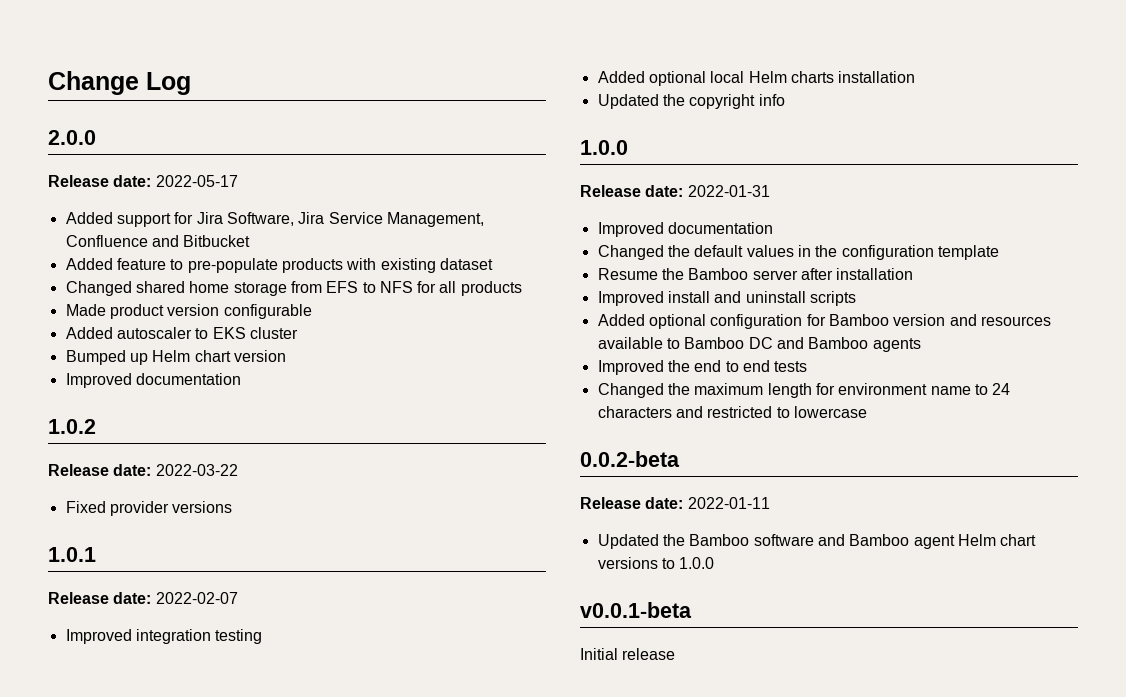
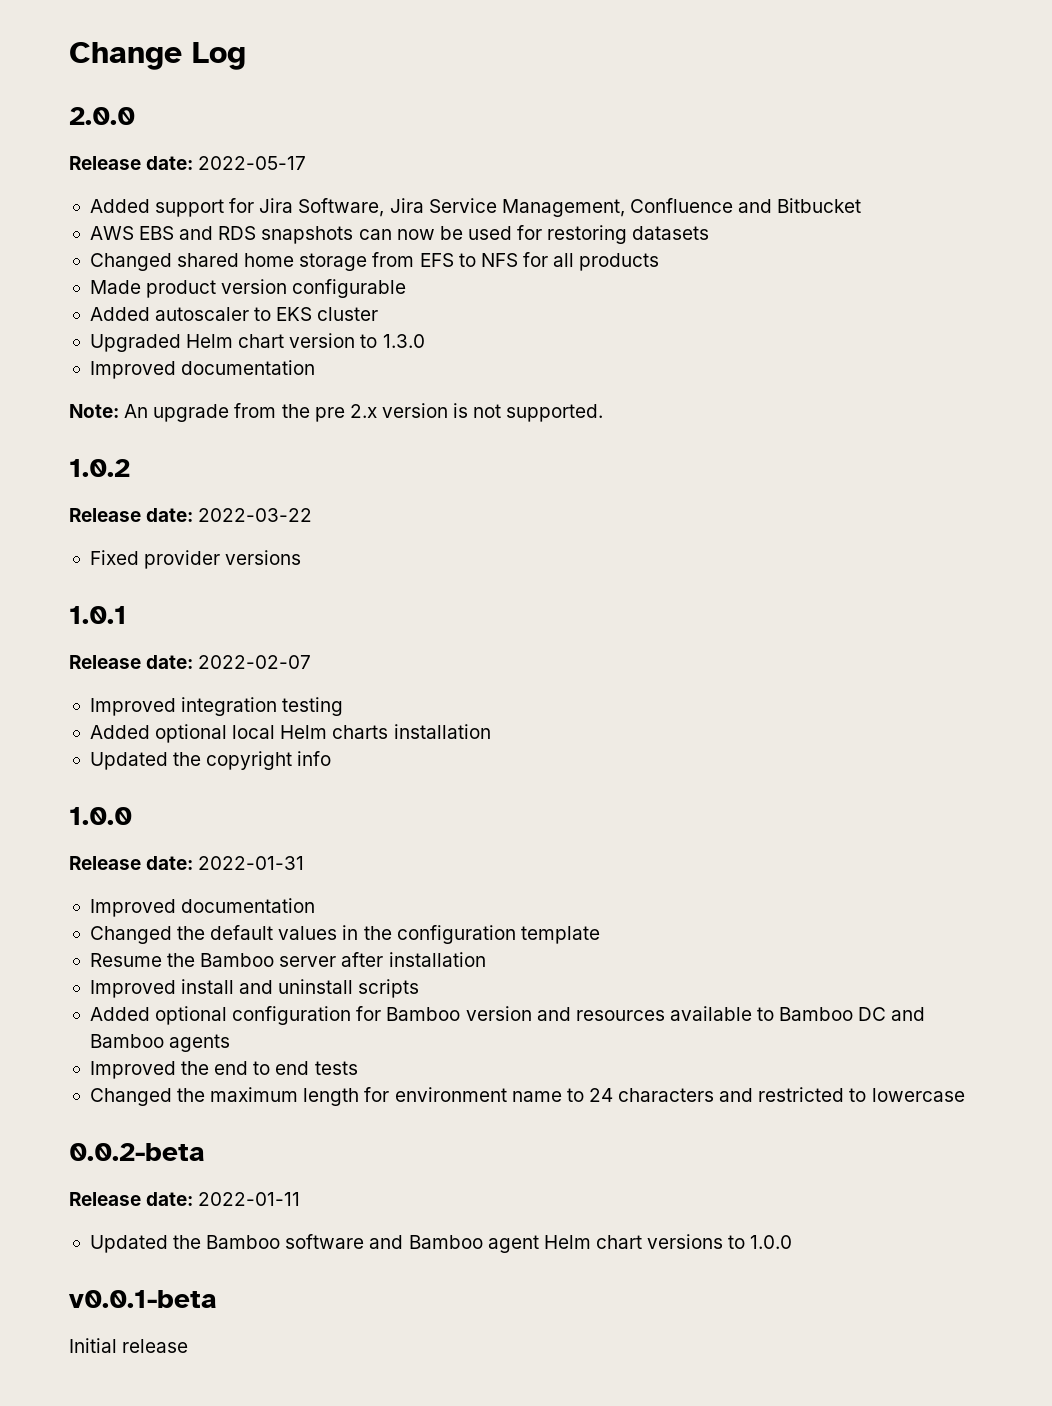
- Added feature to pre-populate products with existing dataset
+ AWS EBS and RDS snapshots can now be used for restoring datasets
- Bumped up Helm chart version
+ Upgraded Helm chart version to 1.3.0
  Improved documentation
+ Note: An upgrade from the pre 2.x version is not supported.

